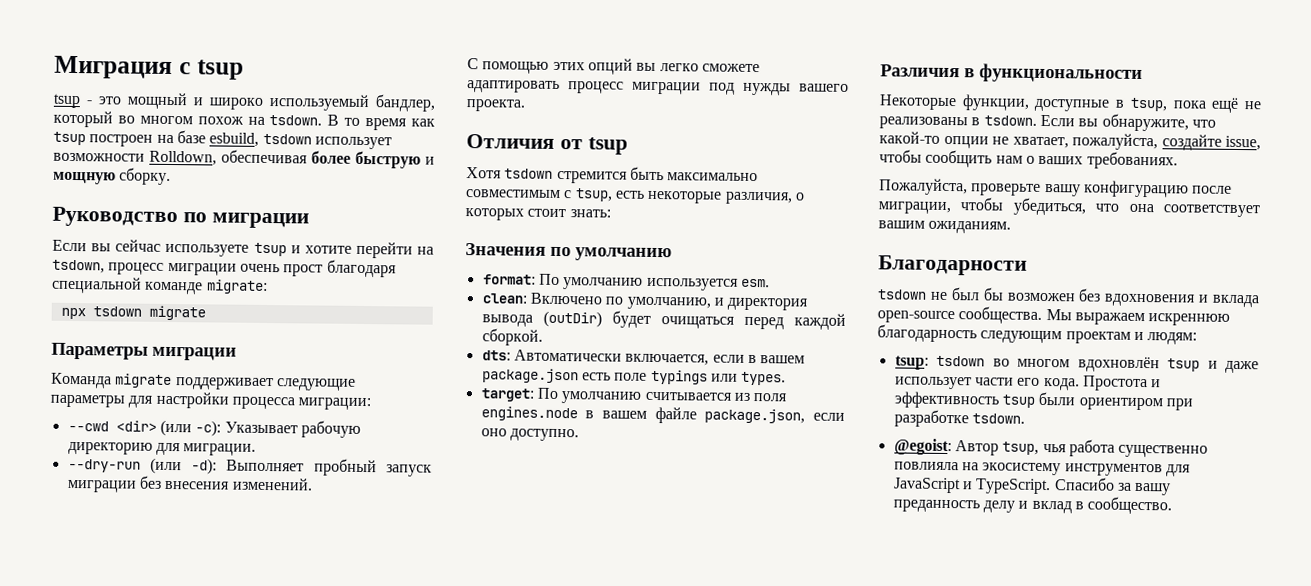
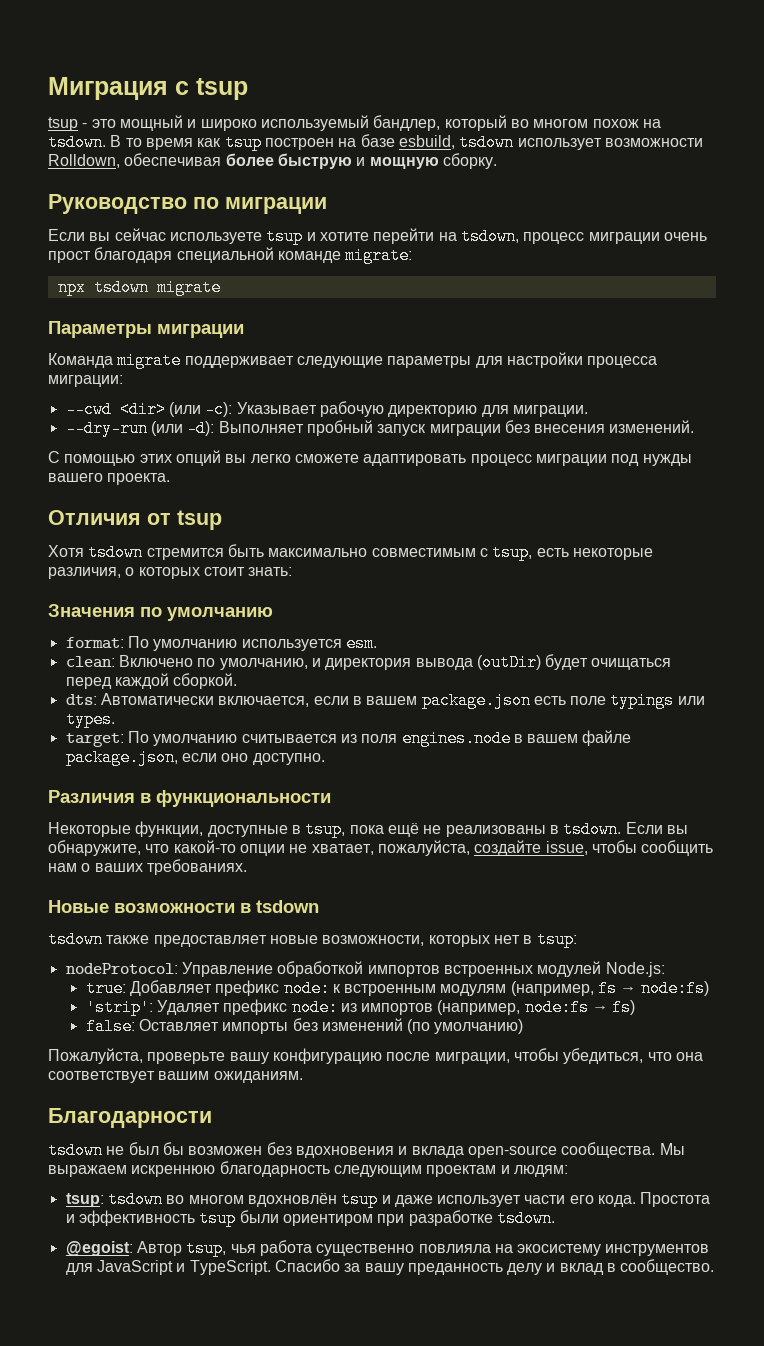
+ Новые возможности в tsdown
+ tsdown также предоставляет новые возможности, которых нет в tsup:
+ nodeProtocol: Управление обработкой импортов встроенных модулей Node.js:
+ true: Добавляет префикс node: к встроенным модулям (например, fs → node:fs)
+ 'strip': Удаляет префикс node: из импортов (например, node:fs → fs)
+ false: Оставляет импорты без изменений (по умолчанию)

